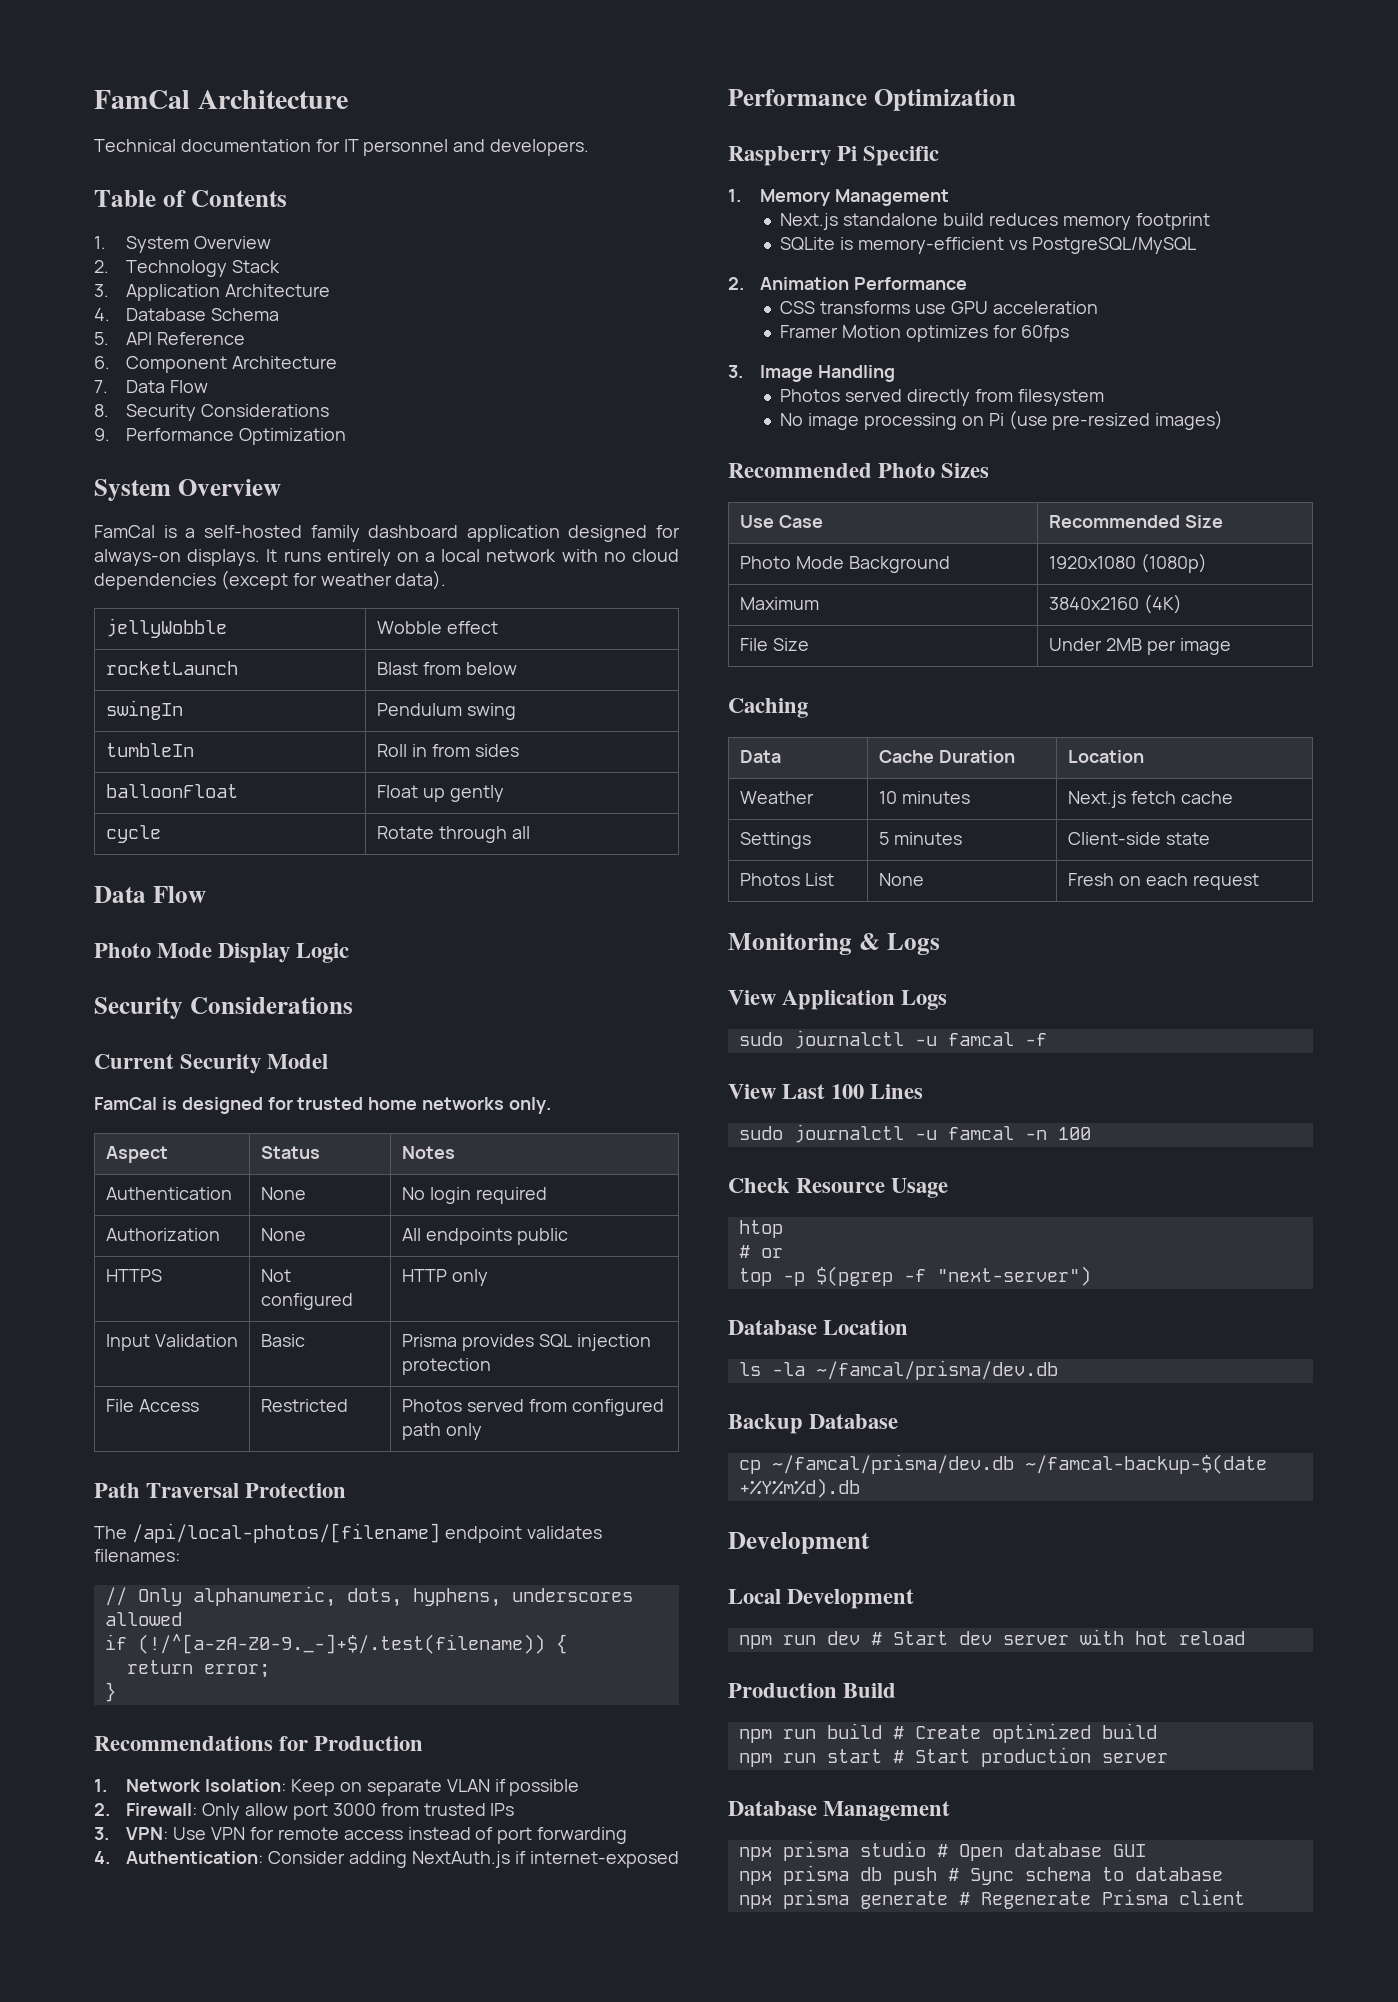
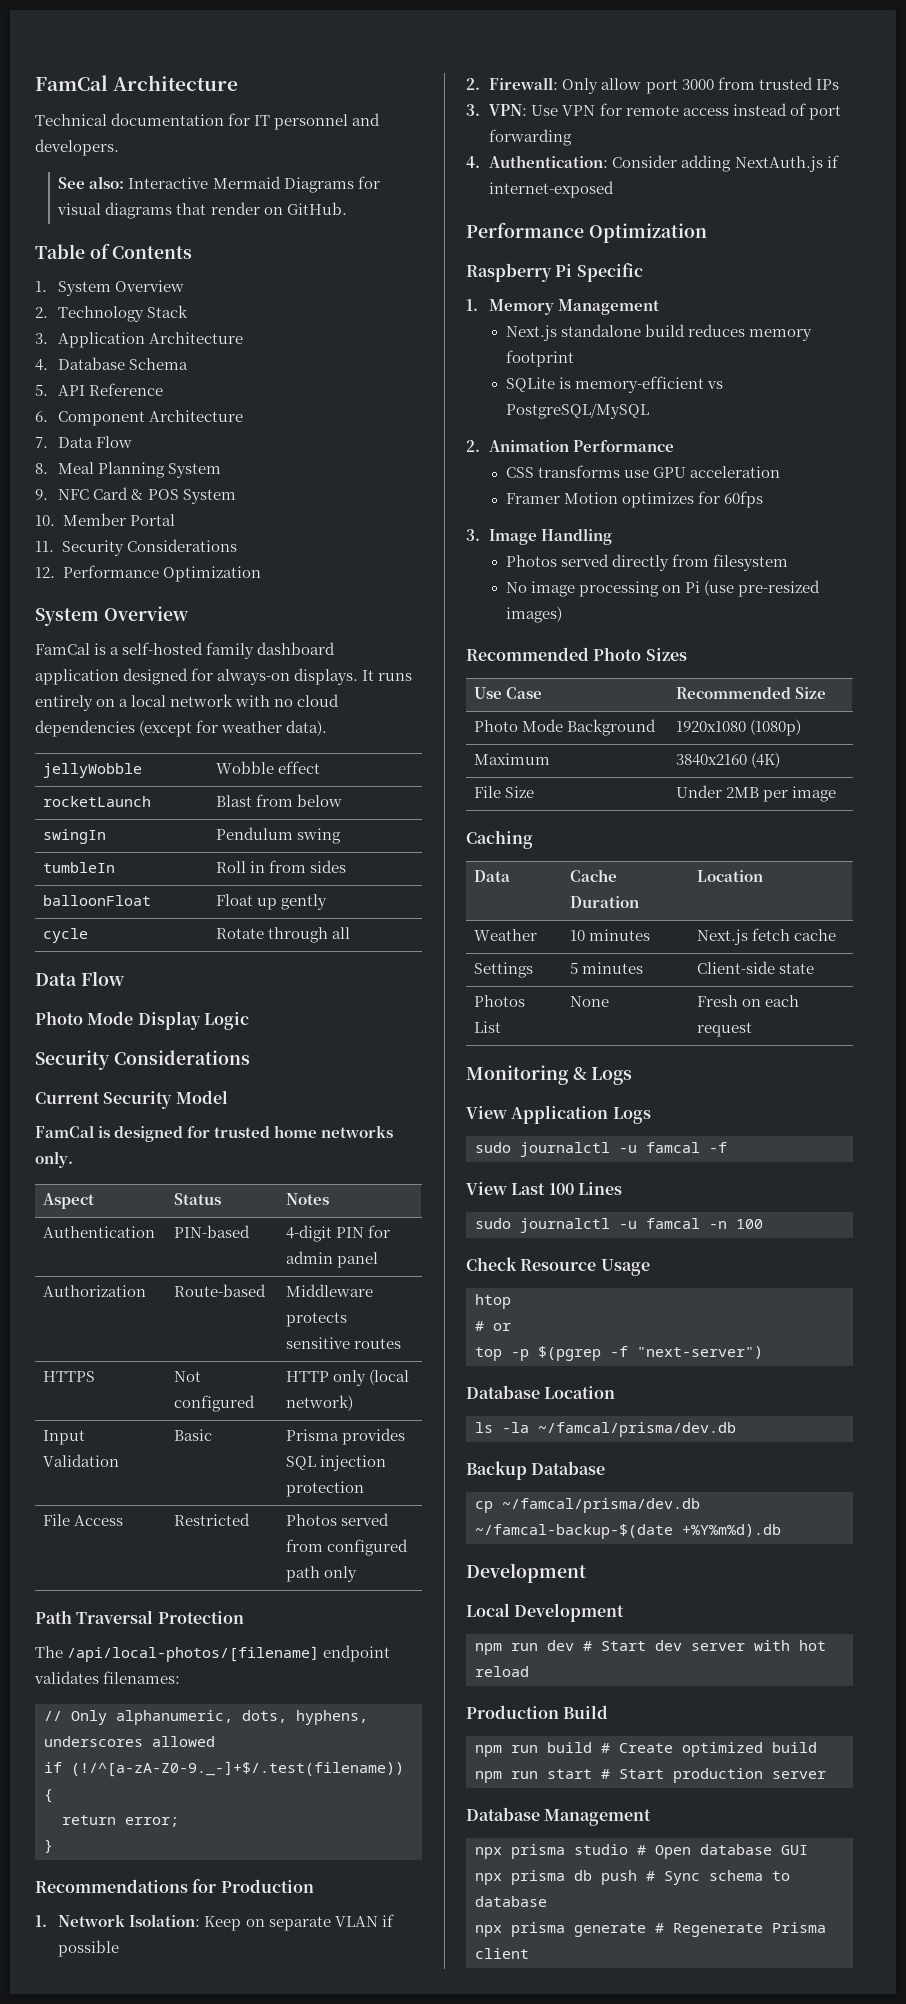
+ See also: Interactive Mermaid Diagrams for visual diagrams that render on GitHub.
- 8. Security Considerations
- 9. Performance Optimization
+ 8. Meal Planning System
+ 9. NFC Card & POS System
+ 10. Member Portal
+ 11. Security Considerations
+ 12. Performance Optimization
- Authentication | None | No login required
- Authorization | None | All endpoints public
+ Authentication | PIN-based | 4-digit PIN for admin panel
+ Authorization | Route-based | Middleware protects sensitive routes
- HTTPS | Not configured | HTTP only
+ HTTPS | Not configured | HTTP only (local network)

